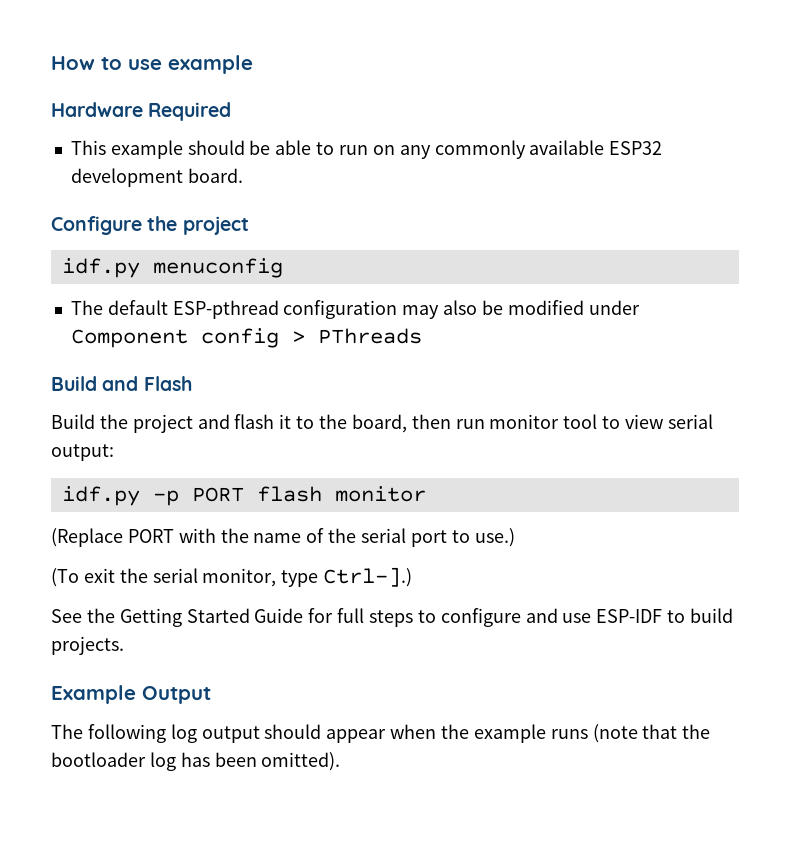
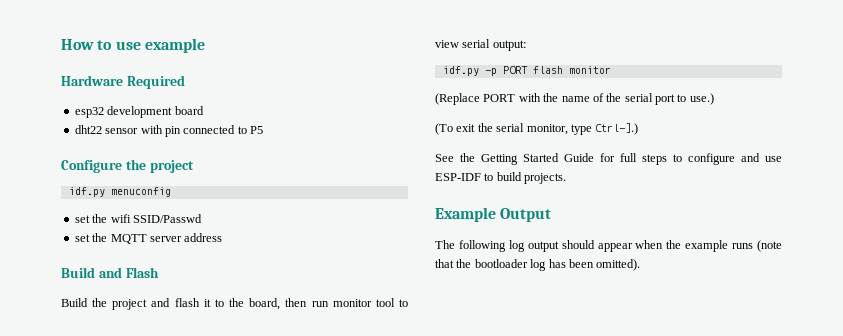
- This example should be able to run on any commonly available ESP32 development board.
+ esp32 development board
+ dht22 sensor with pin connected to P5
- The default ESP-pthread configuration may also be modified under Component config > PThreads
+ set the wifi SSID/Passwd
+ set the MQTT server address

